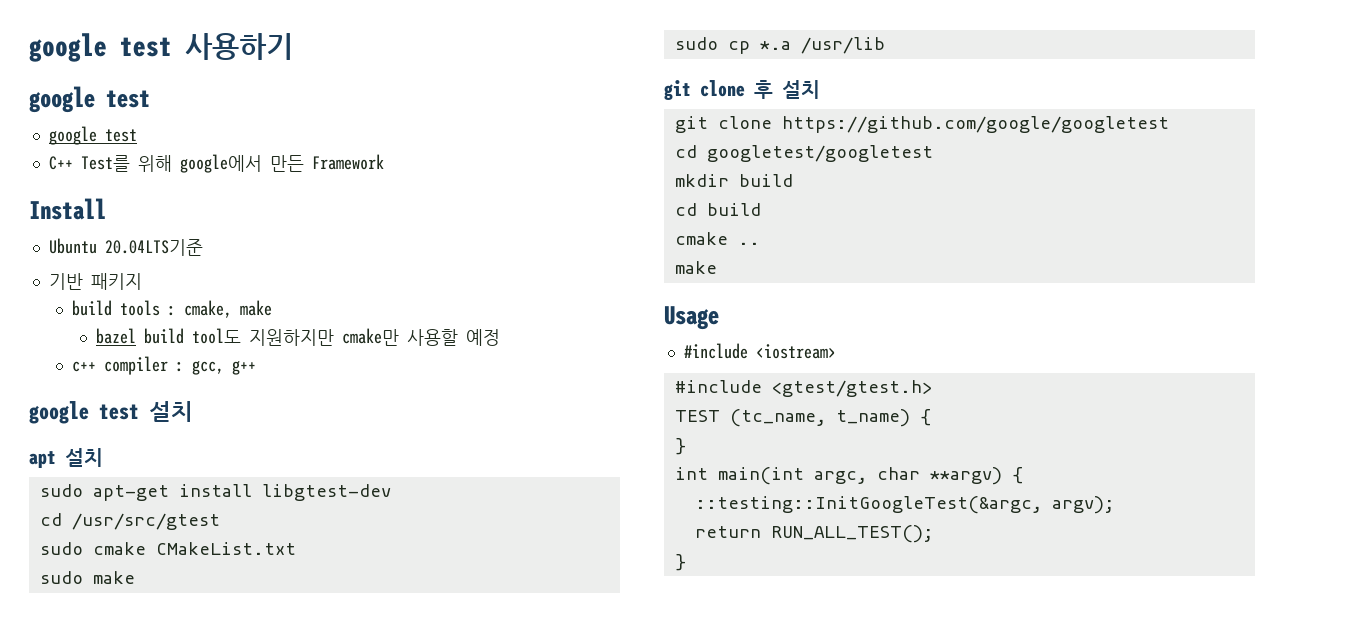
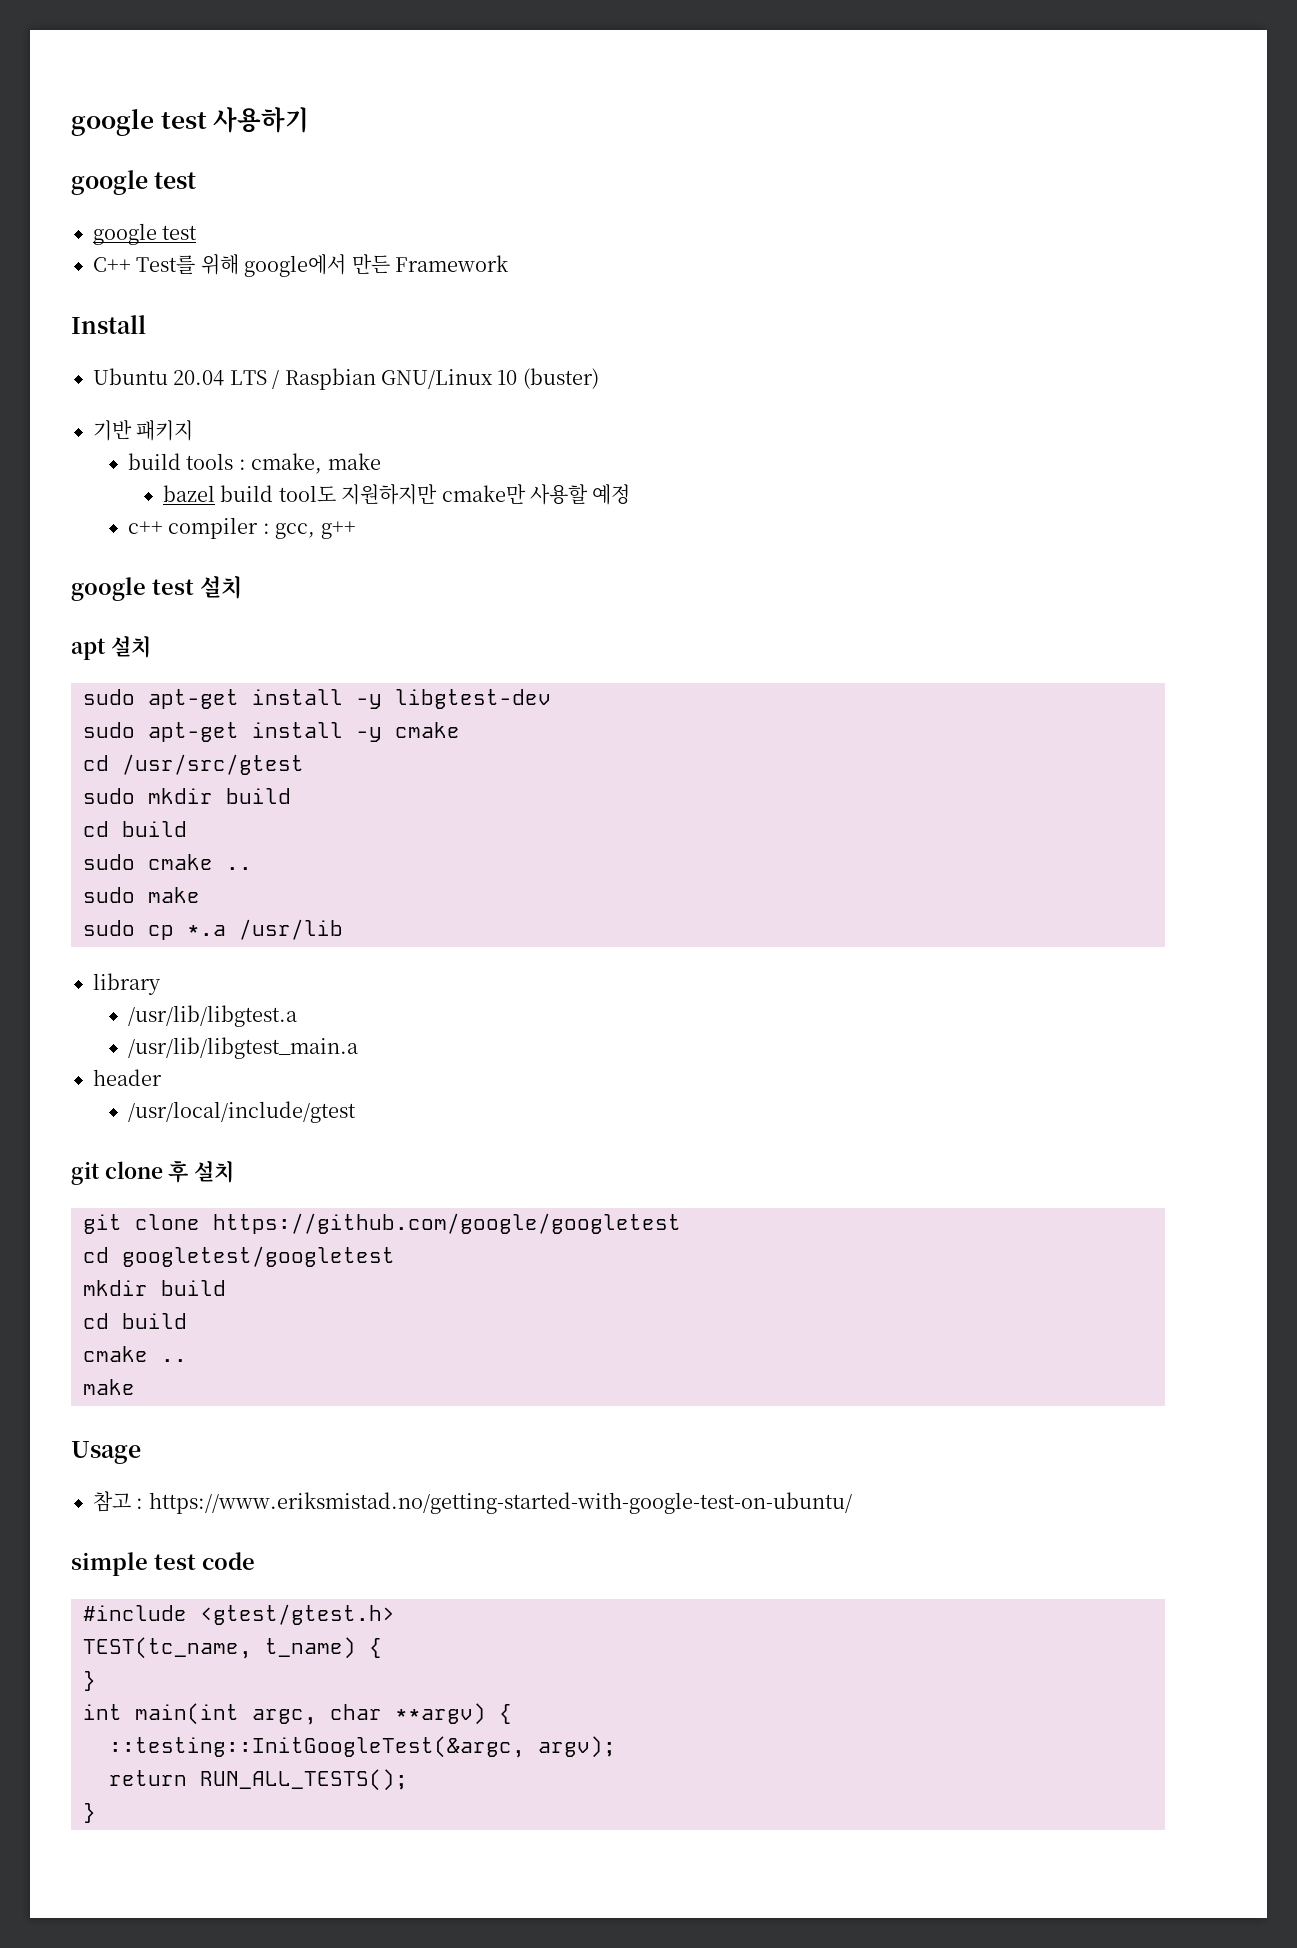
- Ubuntu 20.04LTS기준
+ Ubuntu 20.04 LTS / Raspbian GNU/Linux 10 (buster)
- sudo apt-get install libgtest-dev
+ sudo apt-get install -y libgtest-dev
+ sudo apt-get install -y cmake
  cd /usr/src/gtest
+ sudo mkdir build
+ cd build
- sudo cmake CMakeList.txt
+ sudo cmake ..
+ library
+ /usr/lib/libgtest.a
+ /usr/lib/libgtest_main.a
+ header
+ /usr/local/include/gtest
- #include <iostream>
+ 참고 : https://www.eriksmistad.no/getting-started-with-google-test-on-ubuntu/
+ simple test code
- TEST (tc_name, t_name) {
+ TEST(tc_name, t_name) {
- return RUN_ALL_TEST();
+ return RUN_ALL_TESTS();

